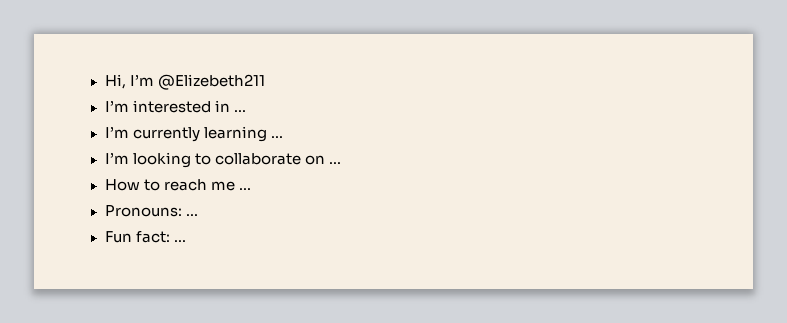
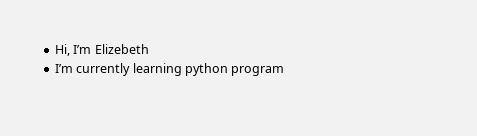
- Hi, I’m @Elizebeth211
- I’m interested in ...
- I’m currently learning ...
- I’m looking to collaborate on ...
- How to reach me ...
- Pronouns: ...
- Fun fact: ...
+ Hi, I’m Elizebeth
+ I’m currently learning python program

